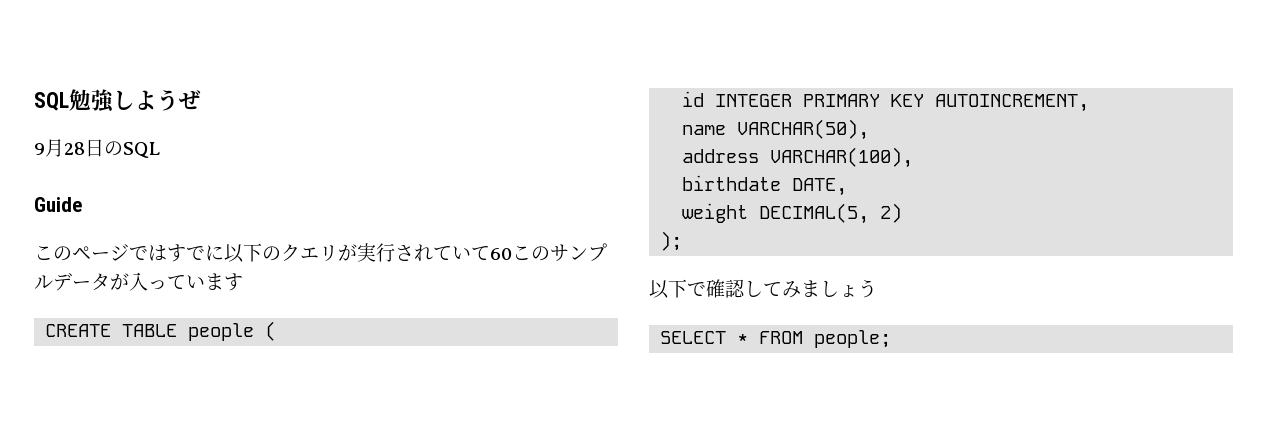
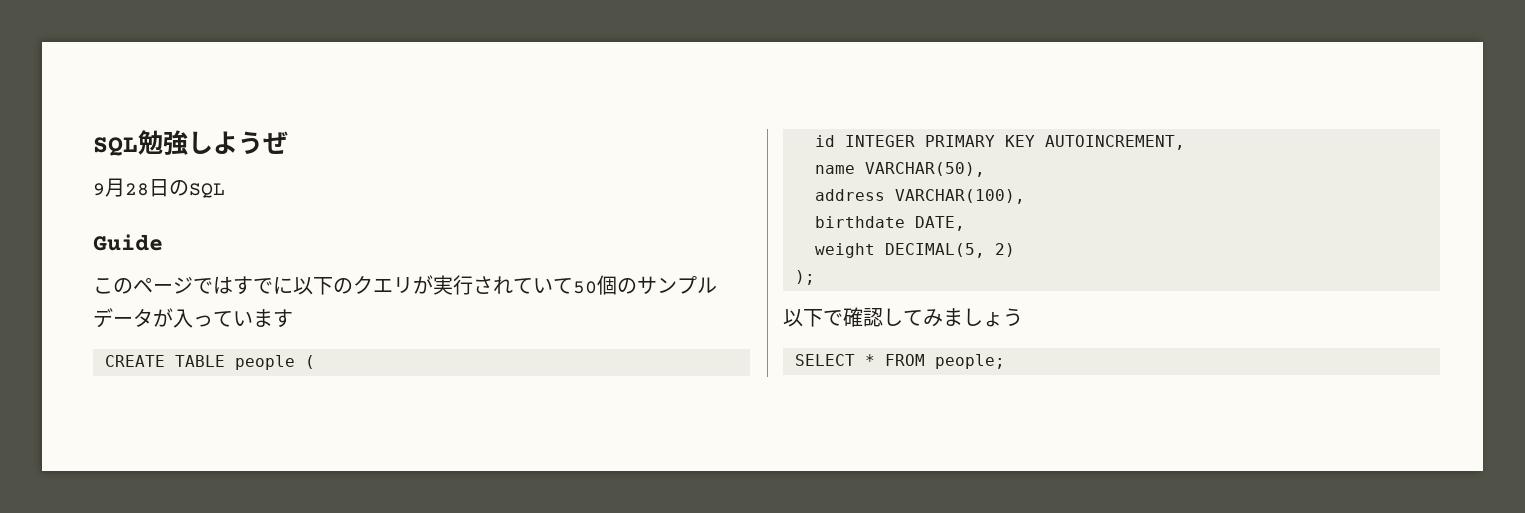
- このページではすでに以下のクエリが実行されていて60このサンプルデータが入っています
+ このページではすでに以下のクエリが実行されていて50個のサンプルデータが入っています

